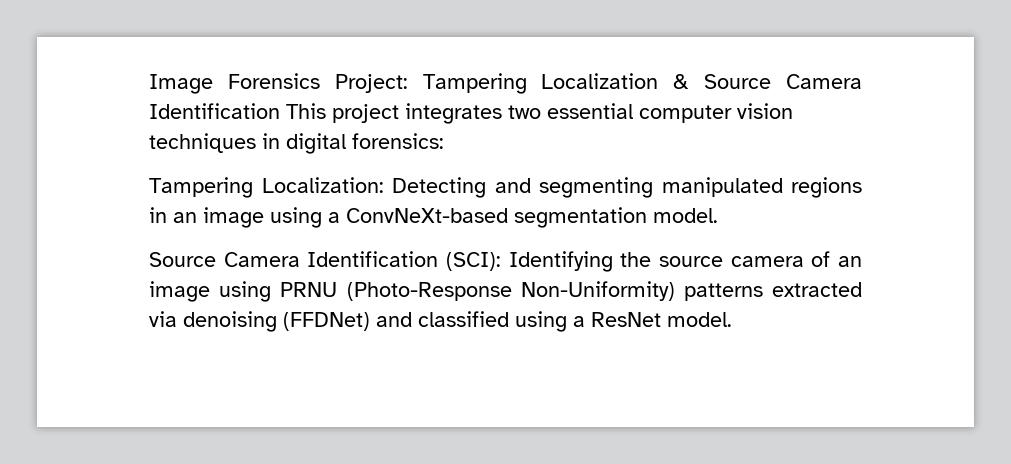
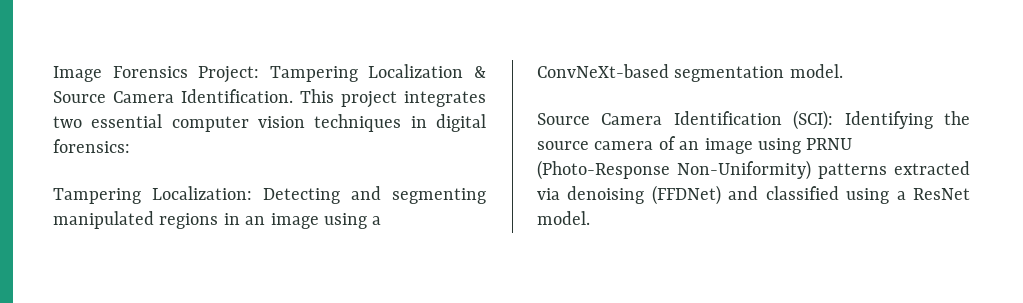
- Image Forensics Project: Tampering Localization & Source Camera Identification This project integrates two essential computer vision techniques in digital forensics:
+ Image Forensics Project: Tampering Localization & Source Camera Identification. This project integrates two essential computer vision techniques in digital forensics:

